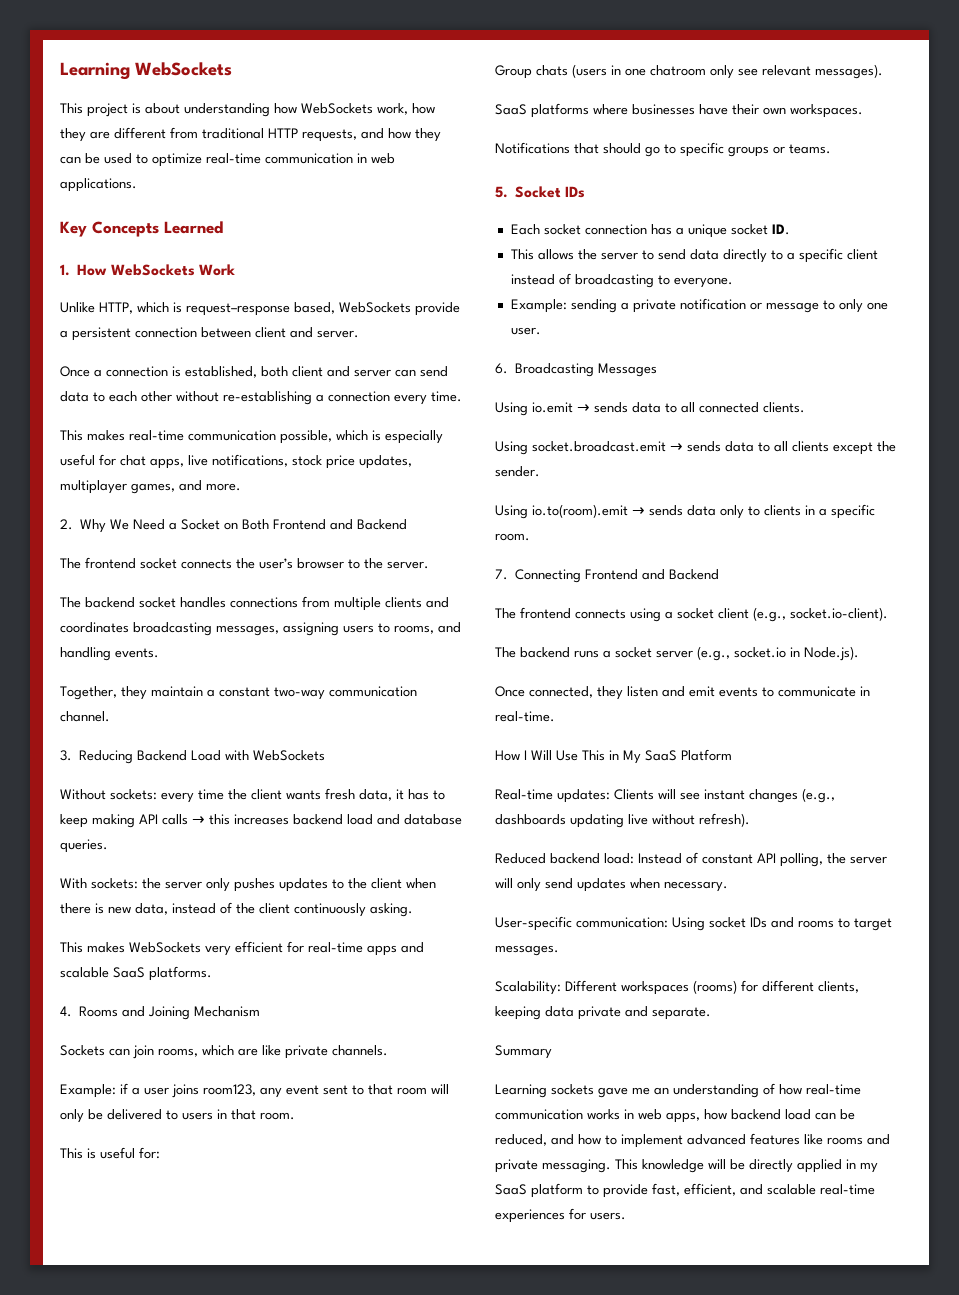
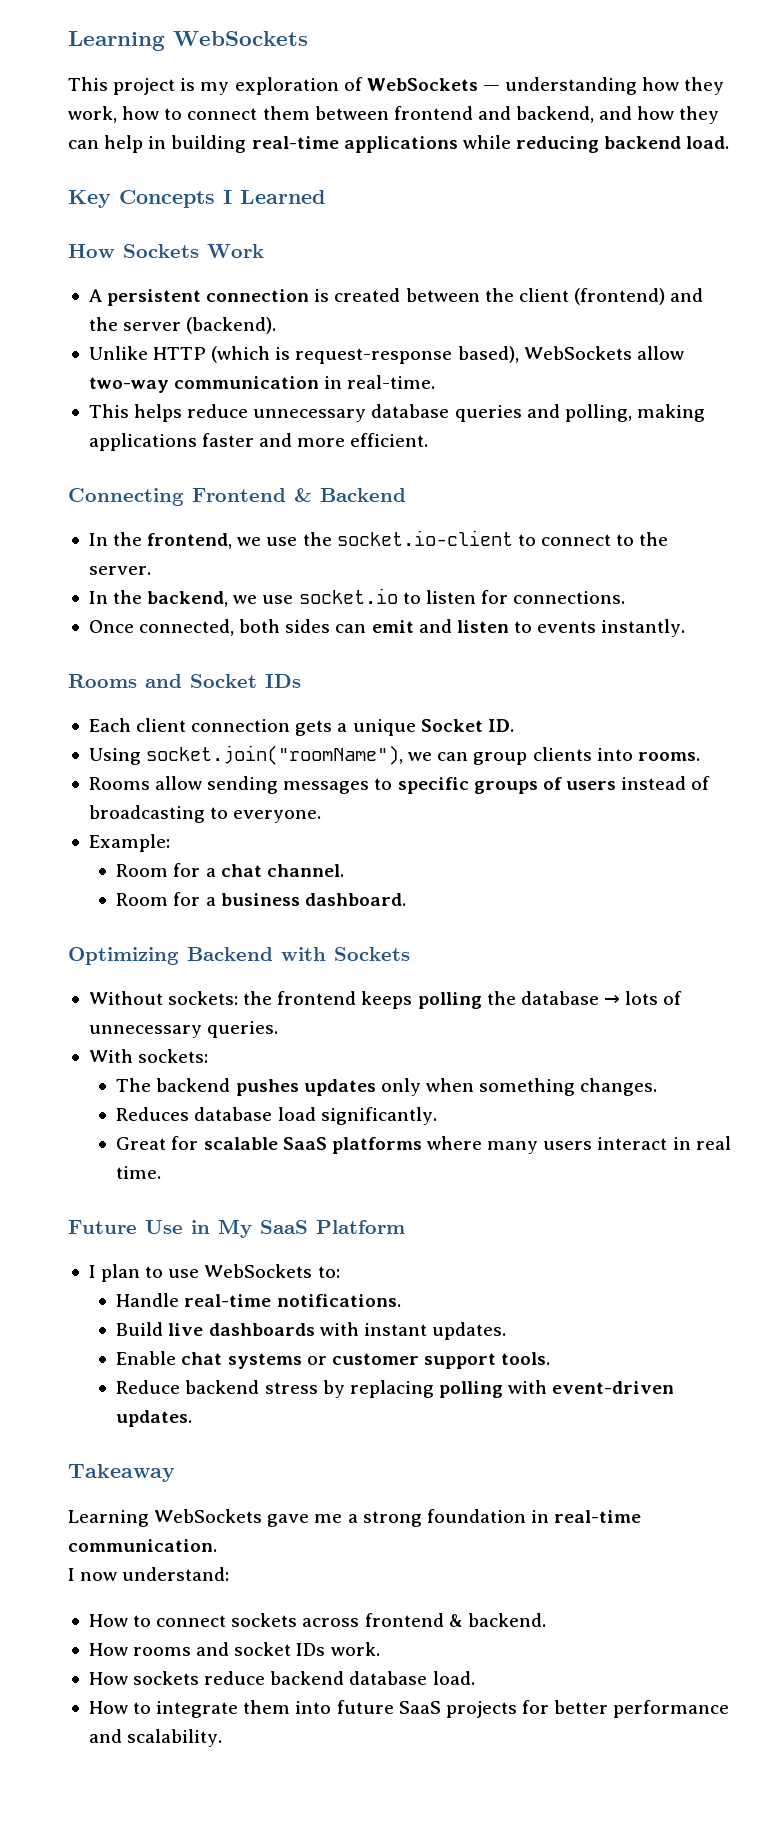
- This project is about understanding how WebSockets work, how they are different from traditional HTTP requests, and how they can be used to optimize real-time communication in web applications.
+ This project is my exploration of WebSockets — understanding how they work, how to connect them between frontend and backend, and how they can help in building real-time applications while reducing backend load.
- Key Concepts Learned
+ Key Concepts I Learned
- 1. How WebSockets Work
- Unlike HTTP, which is request–response based, WebSockets provide a persistent connection between client and server.
- Once a connection is established, both client and server can send data to each other without re-establishing a connection every time.
- This makes real-time communication possible, which is especially useful for chat apps, live notifications, stock price updates, multiplayer games, and more.
- 2. Why We Need a Socket on Both Frontend and Backend
- The frontend socket connects the user’s browser to the server.
- The backend socket handles connections from multiple clients and coordinates broadcasting messages, assigning users to rooms, and handling events.
- Together, they maintain a constant two-way communication channel.
- 3. Reducing Backend Load with WebSockets
- Without sockets: every time the client wants fresh data, it has to keep making API calls → this increases backend load and database queries.
- With sockets: the server only pushes updates to the client when there is new data, instead of the client continuously asking.
- This makes WebSockets very efficient for real-time apps and scalable SaaS platforms.
- 4. Rooms and Joining Mechanism
- Sockets can join rooms, which are like private channels.
- Example: if a user joins room123, any event sent to that room will only be delivered to users in that room.
- This is useful for:
- Group chats (users in one chatroom only see relevant messages).
- SaaS platforms where businesses have their own workspaces.
- Notifications that should go to specific groups or teams.
- 5. Socket IDs
+ How Sockets Work
+ A persistent connection is created between the client (frontend) and the server (backend).
+ Unlike HTTP (which is request-response based), WebSockets allow two-way communication in real-time.
+ This helps reduce unnecessary database queries and polling, making applications faster and more efficient.
+ Connecting Frontend & Backend
+ In the frontend, we use the socket.io-client to connect to the server.
+ In the backend, we use socket.io to listen for connections.
+ Once connected, both sides can emit and listen to events instantly.
+ Rooms and Socket IDs
- Each socket connection has a unique socket ID.
+ Each client connection gets a unique Socket ID.
- This allows the server to send data directly to a specific client instead of broadcasting to everyone.
+ Using socket.join("roomName"), we can group clients into rooms.
+ Rooms allow sending messages to specific groups of users instead of broadcasting to everyone.
- Example: sending a private notification or message to only one user.
- 6. Broadcasting Messages
- Using io.emit → sends data to all connected clients.
- Using socket.broadcast.emit → sends data to all clients except the sender.
- Using io.to(room).emit → sends data only to clients in a specific room.
- 7. Connecting Frontend and Backend
- The frontend connects using a socket client (e.g., socket.io-client).
- The backend runs a socket server (e.g., socket.io in Node.js).
- Once connected, they listen and emit events to communicate in real-time.
- How I Will Use This in My SaaS Platform
- Real-time updates: Clients will see instant changes (e.g., dashboards updating live without refresh).
- Reduced backend load: Instead of constant API polling, the server will only send updates when necessary.
- User-specific communication: Using socket IDs and rooms to target messages.
- Scalability: Different workspaces (rooms) for different clients, keeping data private and separate.
- Summary
- Learning sockets gave me an understanding of how real-time communication works in web apps, how backend load can be reduced, and how to implement advanced features like rooms and private messaging. This knowledge will be directly applied in my SaaS platform to provide fast, efficient, and scalable real-time experiences for users.
+ Example:
+ Room for a chat channel.
+ Room for a business dashboard.
+ Optimizing Backend with Sockets
+ Without sockets: the frontend keeps polling the database → lots of unnecessary queries.
+ With sockets:
+ The backend pushes updates only when something changes.
+ Reduces database load significantly.
+ Great for scalable SaaS platforms where many users interact in real time.
+ Future Use in My SaaS Platform
+ I plan to use WebSockets to:
+ Handle real-time notifications.
+ Build live dashboards with instant updates.
+ Enable chat systems or customer support tools.
+ Reduce backend stress by replacing polling with event-driven updates.
+ Takeaway
+ Learning WebSockets gave me a strong foundation in real-time communication.
+ I now understand:
+ How to connect sockets across frontend & backend.
+ How rooms and socket IDs work.
+ How sockets reduce backend database load.
+ How to integrate them into future SaaS projects for better performance and scalability.

